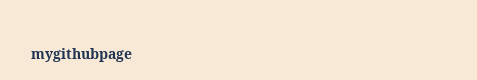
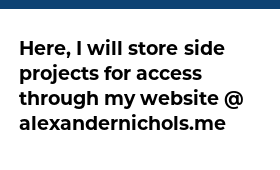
- mygithubpage
+ Here, I will store side projects for access through my website @ alexandernichols.me

